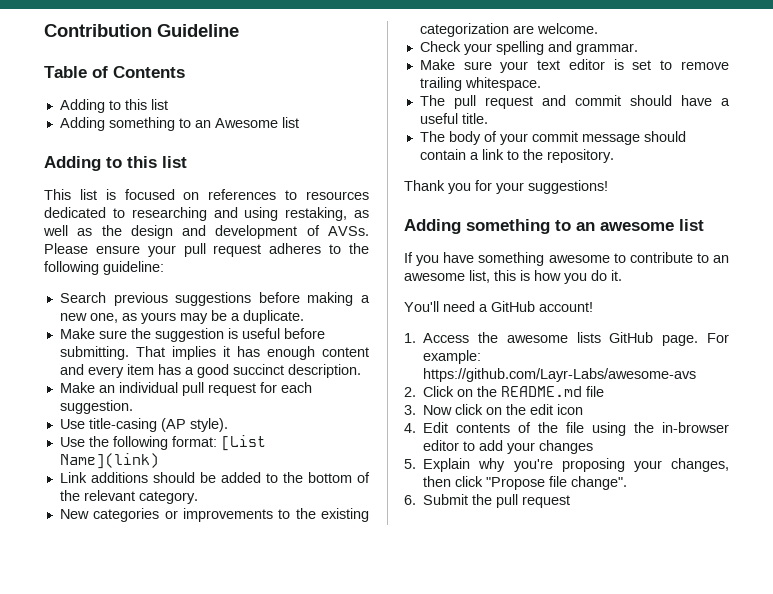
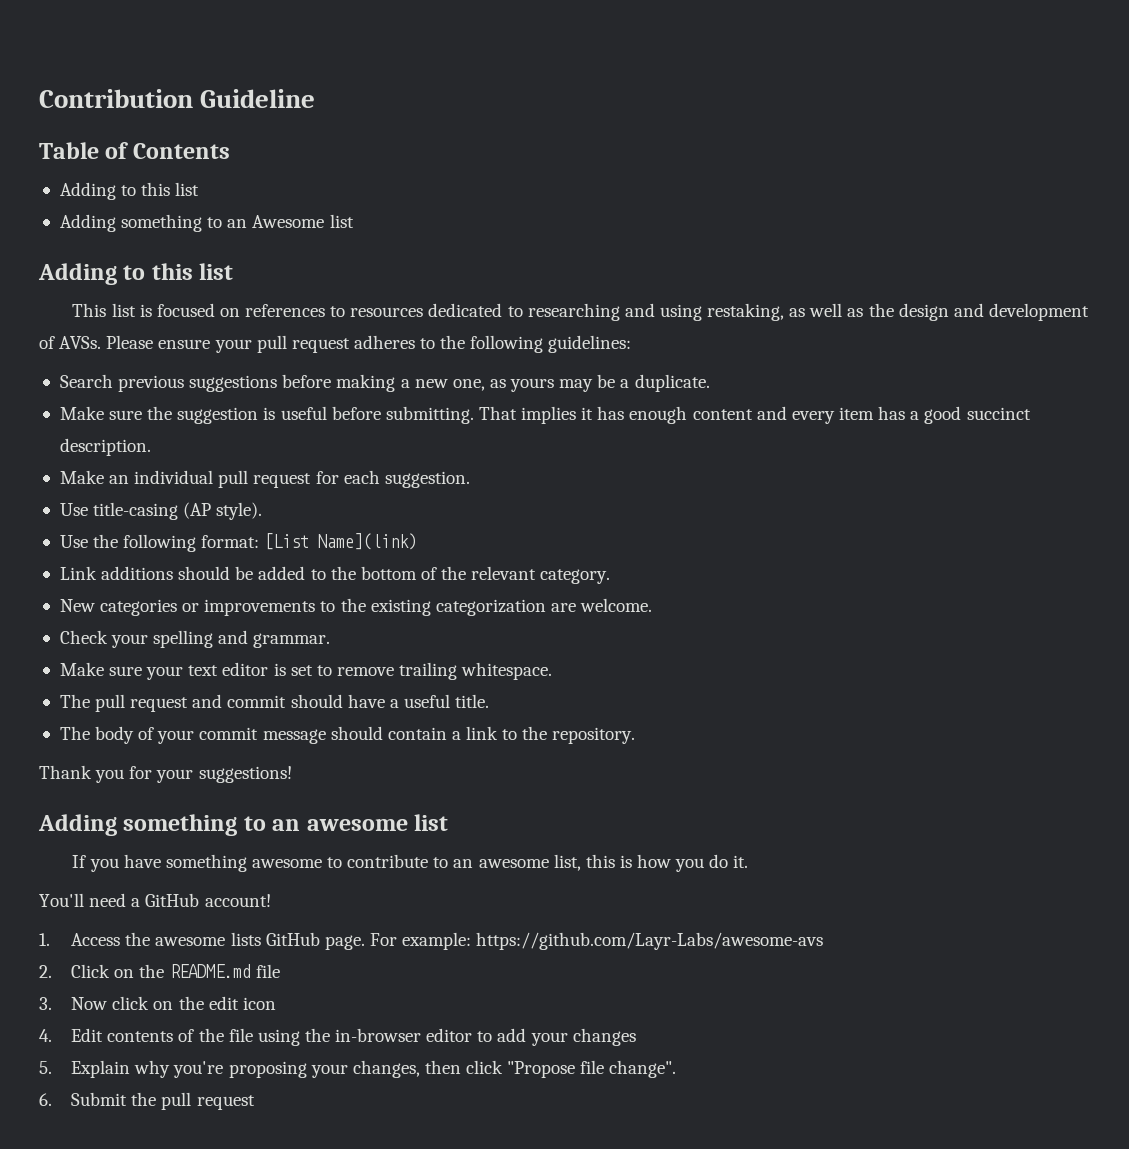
- Please ensure your pull request adheres to the following guideline:
+ Please ensure your pull request adheres to the following guidelines:

